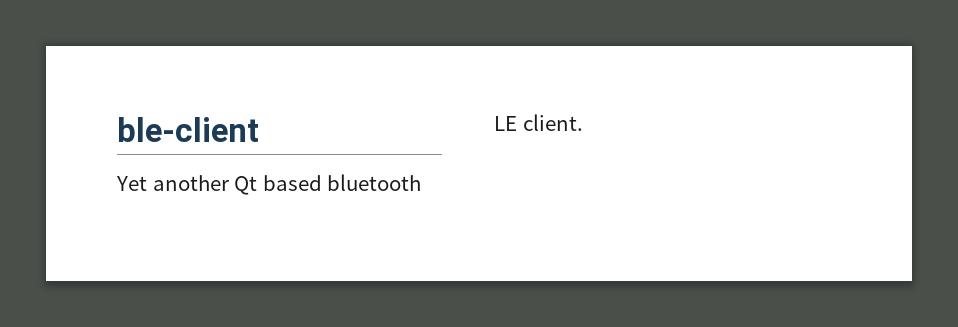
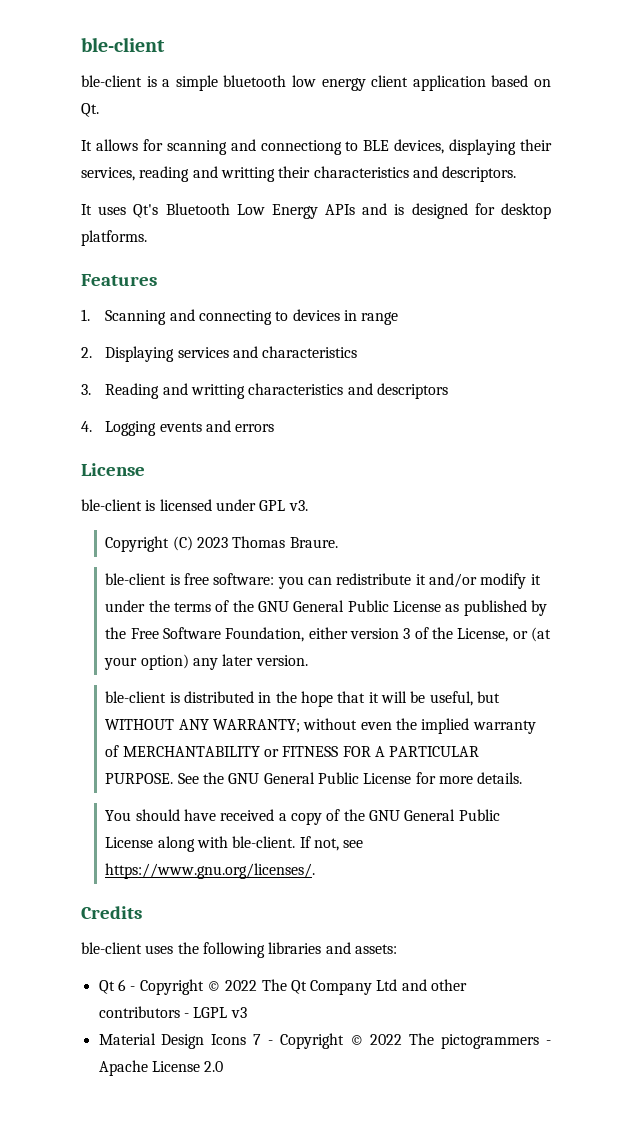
- Yet another Qt based bluetooth LE client.
+ ble-client is a simple bluetooth low energy client application based on Qt.
+ It allows for scanning and connectiong to BLE devices, displaying their services, reading and writting their characteristics and descriptors.
+ It uses Qt's Bluetooth Low Energy APIs and is designed for desktop platforms.
+ Features
+ 1. Scanning and connecting to devices in range
+ 2. Displaying services and characteristics
+ 3. Reading and writting characteristics and descriptors
+ 4. Logging events and errors
+ License
+ ble-client is licensed under GPL v3.
+ Copyright (C) 2023 Thomas Braure.
+ ble-client is free software: you can redistribute it and/or modify it under the terms of the GNU General Public License as published by the Free Software Foundation, either version 3 of the License, or (at your option) any later version.
+ ble-client is distributed in the hope that it will be useful, but WITHOUT ANY WARRANTY; without even the implied warranty of MERCHANTABILITY or FITNESS FOR A PARTICULAR PURPOSE. See the GNU General Public License for more details.
+ You should have received a copy of the GNU General Public License along with ble-client. If not, see https://www.gnu.org/licenses/.
+ Credits
+ ble-client uses the following libraries and assets:
+ Qt 6 - Copyright © 2022 The Qt Company Ltd and other contributors - LGPL v3
+ Material Design Icons 7 - Copyright © 2022 The pictogrammers - Apache License 2.0

